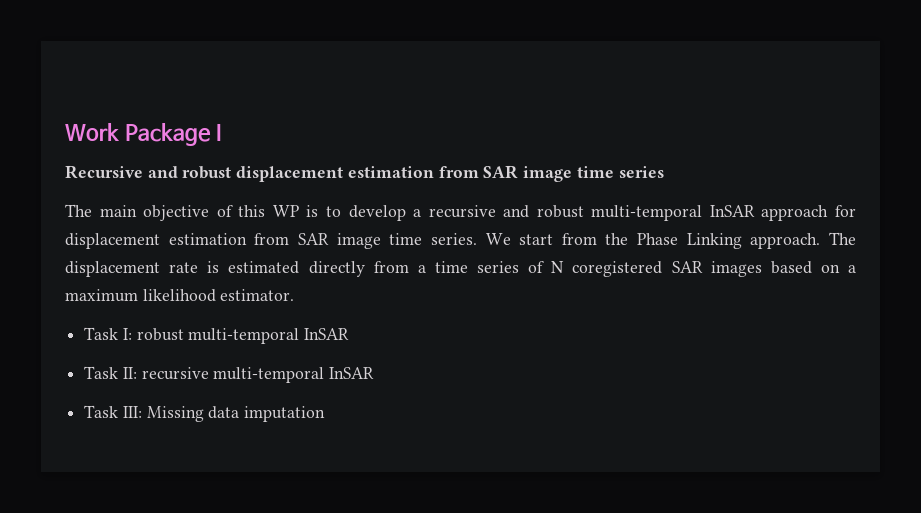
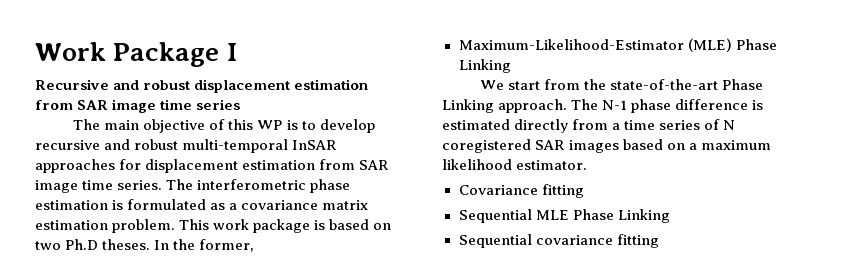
- The main objective of this WP is to develop a recursive and robust multi-temporal InSAR approach for displacement estimation from SAR image time series. We start from the Phase Linking approach.
+ The main objective of this WP is to develop recursive and robust multi-temporal InSAR approaches for displacement estimation from SAR image time series. The interferometric phase estimation is formulated as a covariance matrix estimation problem. This work package is based on two Ph.D theses. In the former,
+ Maximum-Likelihood-Estimator (MLE) Phase Linking
+ We start from the state-of-the-art Phase Linking approach.
- The displacement rate is estimated directly from a time series of N coregistered SAR images based on a maximum likelihood estimator.
+ The N-1 phase difference is estimated directly from a time series of N coregistered SAR images based on a maximum likelihood estimator.
- Task I: robust multi-temporal InSAR
- Task II: recursive multi-temporal InSAR
- Task III: Missing data imputation
+ Covariance fitting
+ Sequential MLE Phase Linking
+ Sequential covariance fitting

